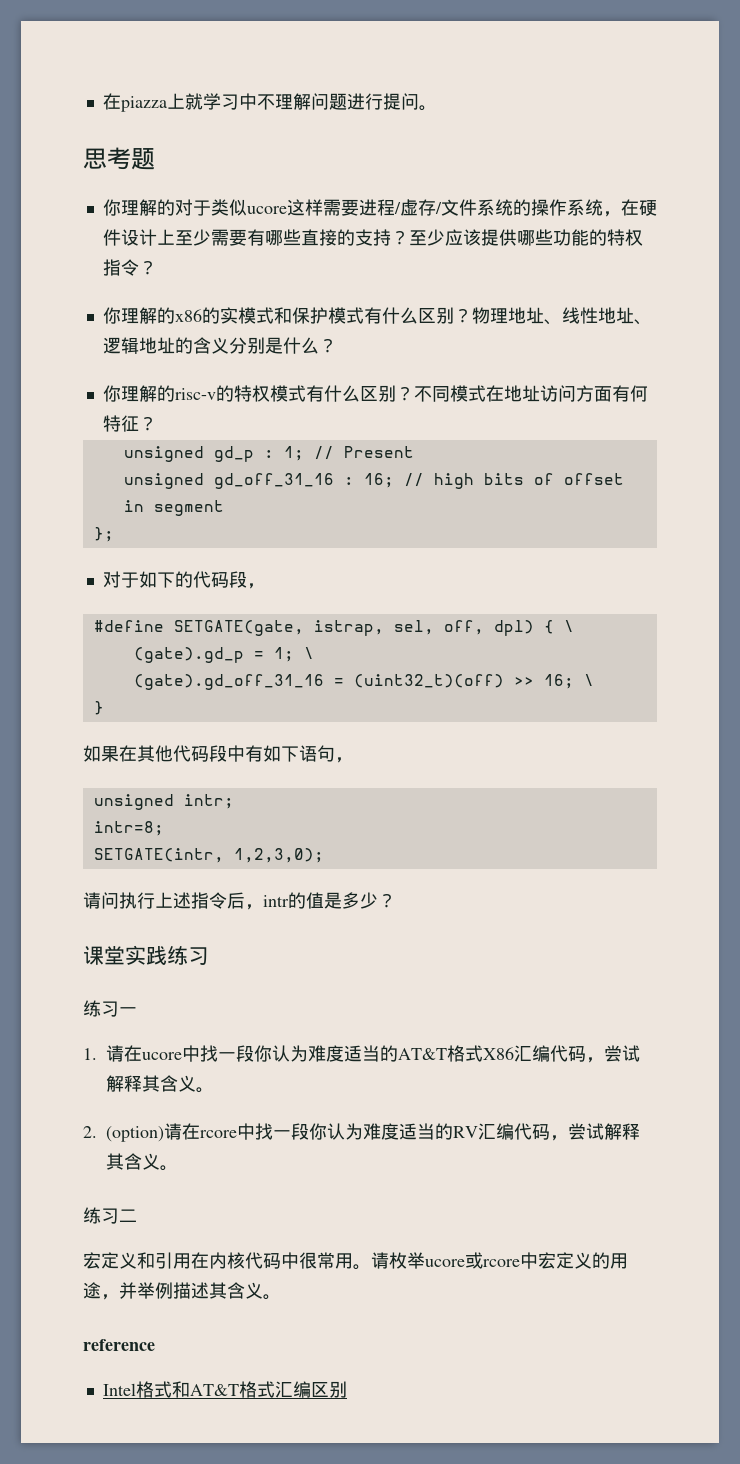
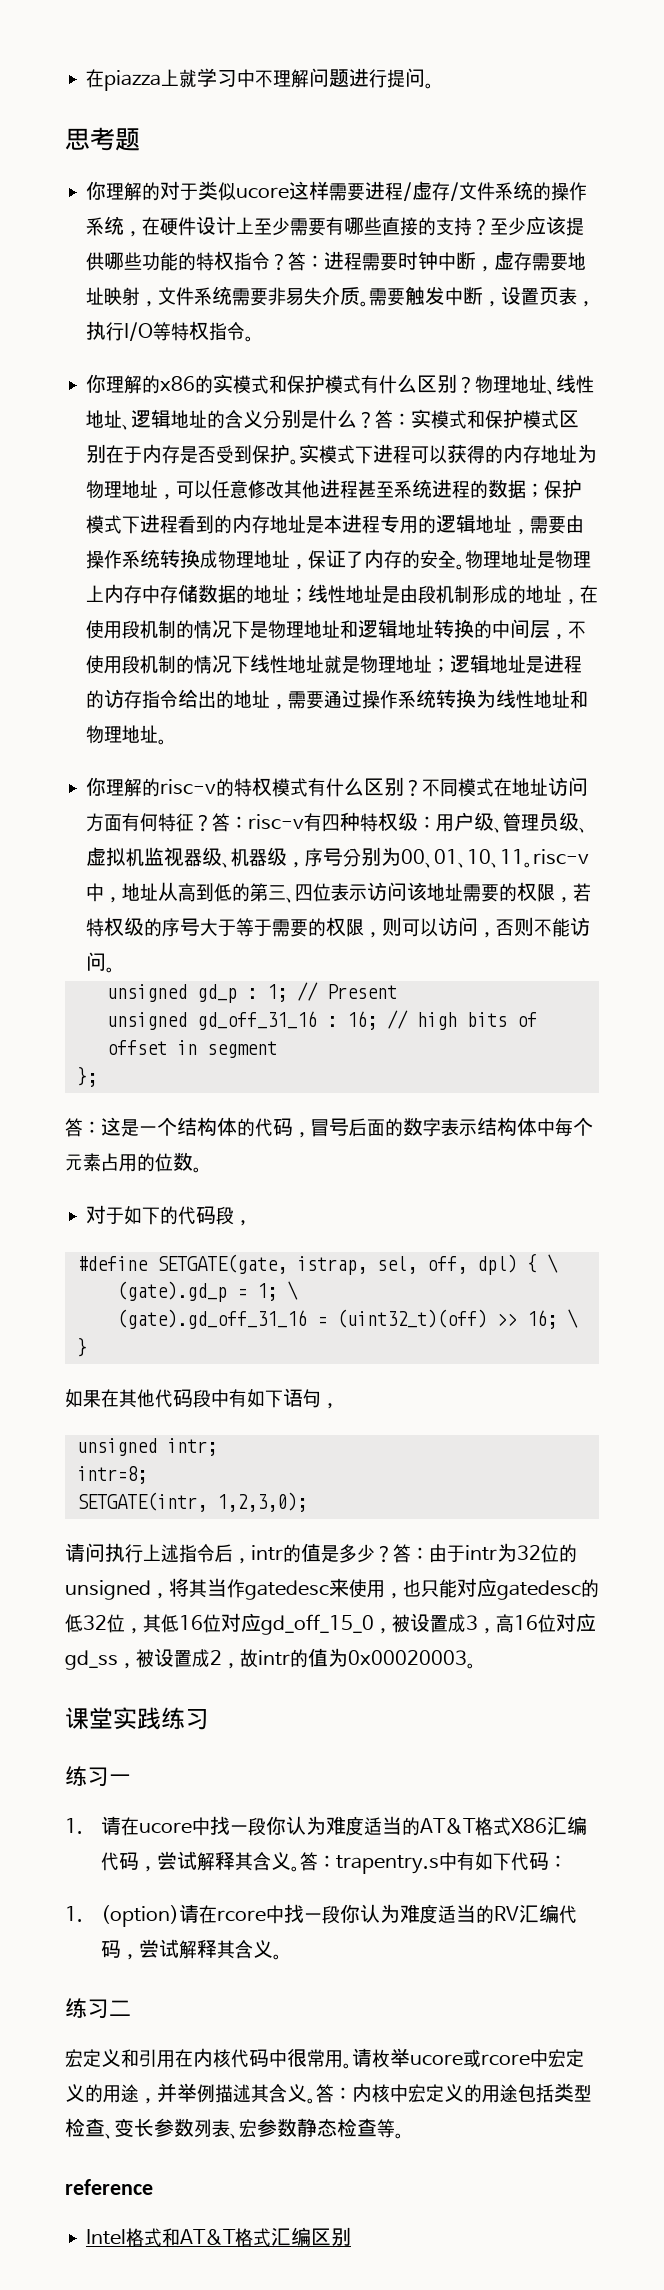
+ 答：进程需要时钟中断，虚存需要地址映射，文件系统需要非易失介质。需要触发中断，设置页表，执行I/O等特权指令。
+ 答：实模式和保护模式区别在于内存是否受到保护。实模式下进程可以获得的内存地址为物理地址，可以任意修改其他进程甚至系统进程的数据；保护模式下进程看到的内存地址是本进程专用的逻辑地址，需要由操作系统转换成物理地址，保证了内存的安全。物理地址是物理上内存中存储数据的地址；线性地址是由段机制形成的地址，在使用段机制的情况下是物理地址和逻辑地址转换的中间层，不使用段机制的情况下线性地址就是物理地址；逻辑地址是进程的访存指令给出的地址，需要通过操作系统转换为线性地址和物理地址。
+ 答：risc-v有四种特权级：用户级、管理员级、虚拟机监视器级、机器级，序号分别为00、01、10、11。risc-v中，地址从高到低的第三、四位表示访问该地址需要的权限，若特权级的序号大于等于需要的权限，则可以访问，否则不能访问。
+ 答：这是一个结构体的代码，冒号后面的数字表示结构体中每个元素占用的位数。
+ 答：由于intr为32位的unsigned，将其当作gatedesc来使用，也只能对应gatedesc的低32位，其低16位对应gd_off_15_0，被设置成3，高16位对应gd_ss，被设置成2，故intr的值为0x00020003。
- 1.请在ucore中找一段你认为难度适当的AT&T格式X86汇编代码，尝试解释其含义。
- 2. (option)请在rcore中找一段你认为难度适当的RV汇编代码，尝试解释其含义。
+ 1.请在ucore中找一段你认为难度适当的AT&T格式X86汇编代码，尝试解释其含义。答：trapentry.s中有如下代码：
+ 1. (option)请在rcore中找一段你认为难度适当的RV汇编代码，尝试解释其含义。
+ 答：内核中宏定义的用途包括类型检查、变长参数列表、宏参数静态检查等。

